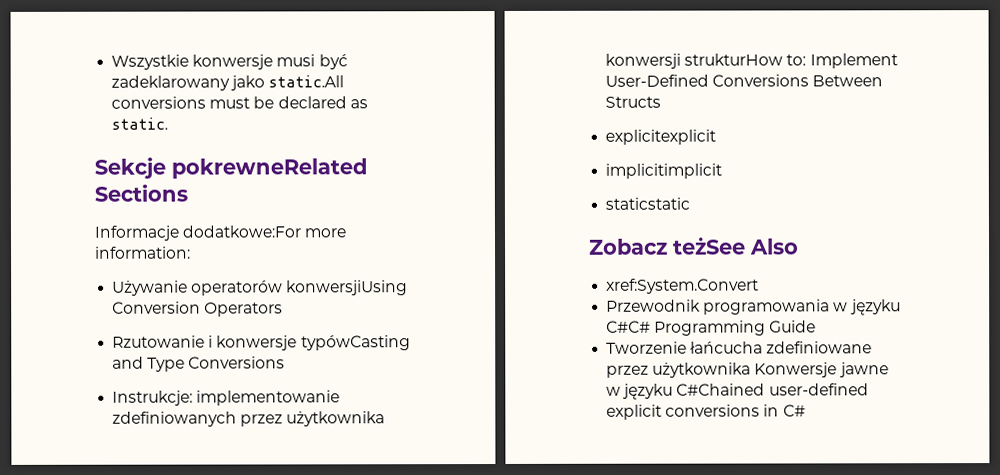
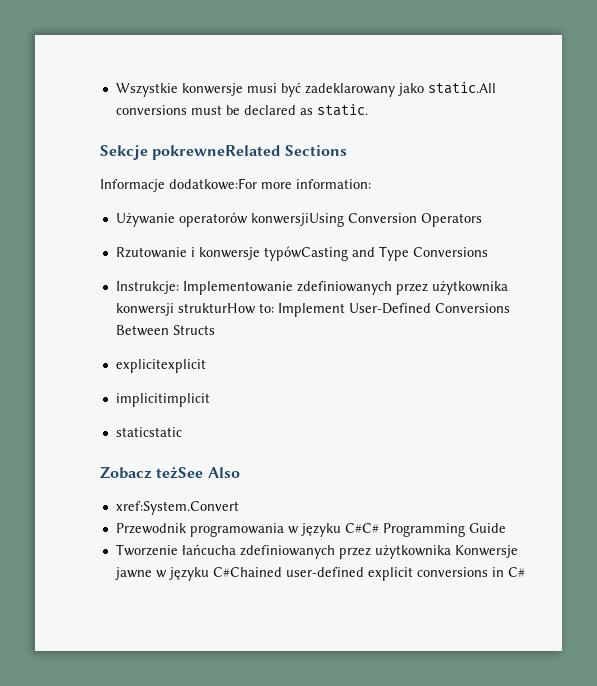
- Instrukcje: implementowanie zdefiniowanych przez użytkownika konwersji strukturHow to: Implement User-Defined Conversions Between Structs
+ Instrukcje: Implementowanie zdefiniowanych przez użytkownika konwersji strukturHow to: Implement User-Defined Conversions Between Structs
- Tworzenie łańcucha zdefiniowane przez użytkownika Konwersje jawne w języku C#Chained user-defined explicit conversions in C#
+ Tworzenie łańcucha zdefiniowanych przez użytkownika Konwersje jawne w języku C#Chained user-defined explicit conversions in C#

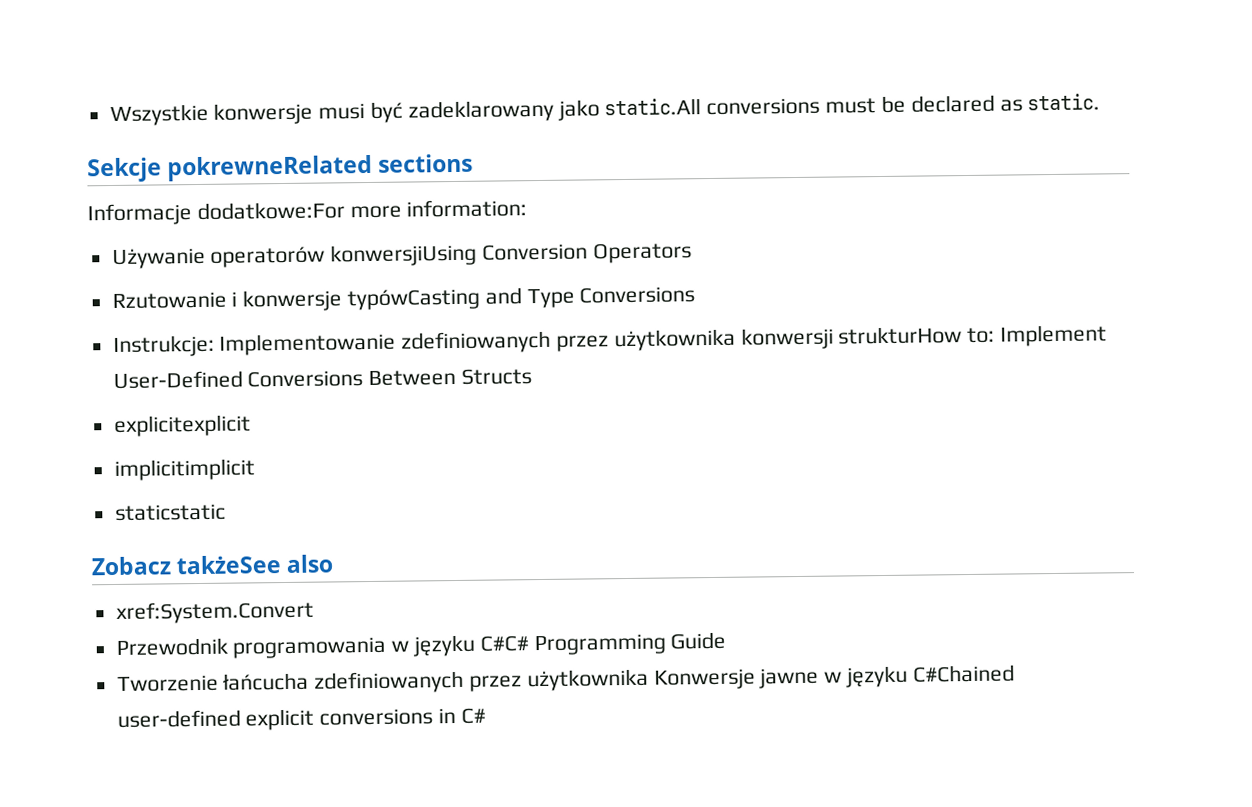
- Sekcje pokrewneRelated Sections
+ Sekcje pokrewneRelated sections
- Zobacz teżSee Also
+ Zobacz takżeSee also

